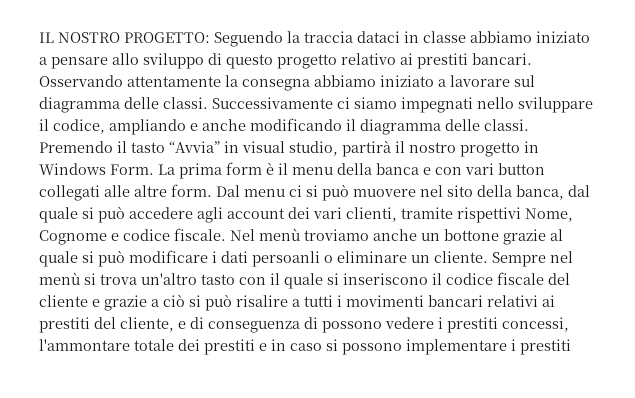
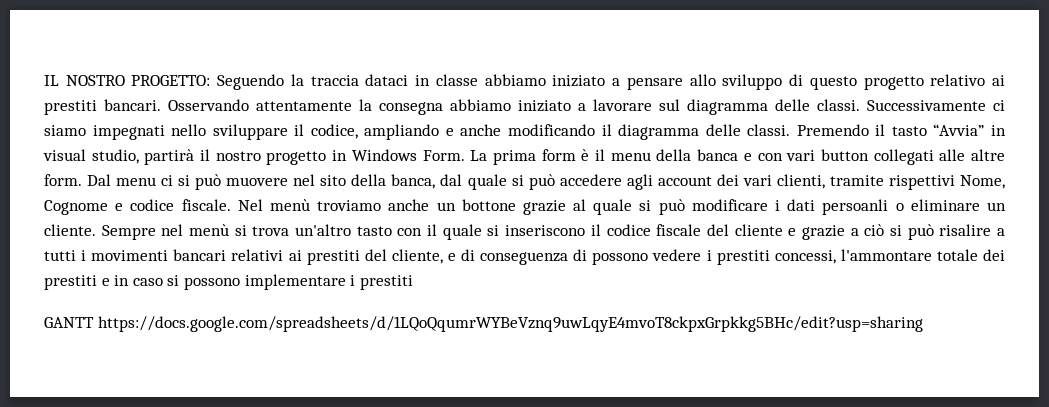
+ GANTT https://docs.google.com/spreadsheets/d/1LQoQqumrWYBeVznq9uwLqyE4mvoT8ckpxGrpkkg5BHc/edit?usp=sharing

